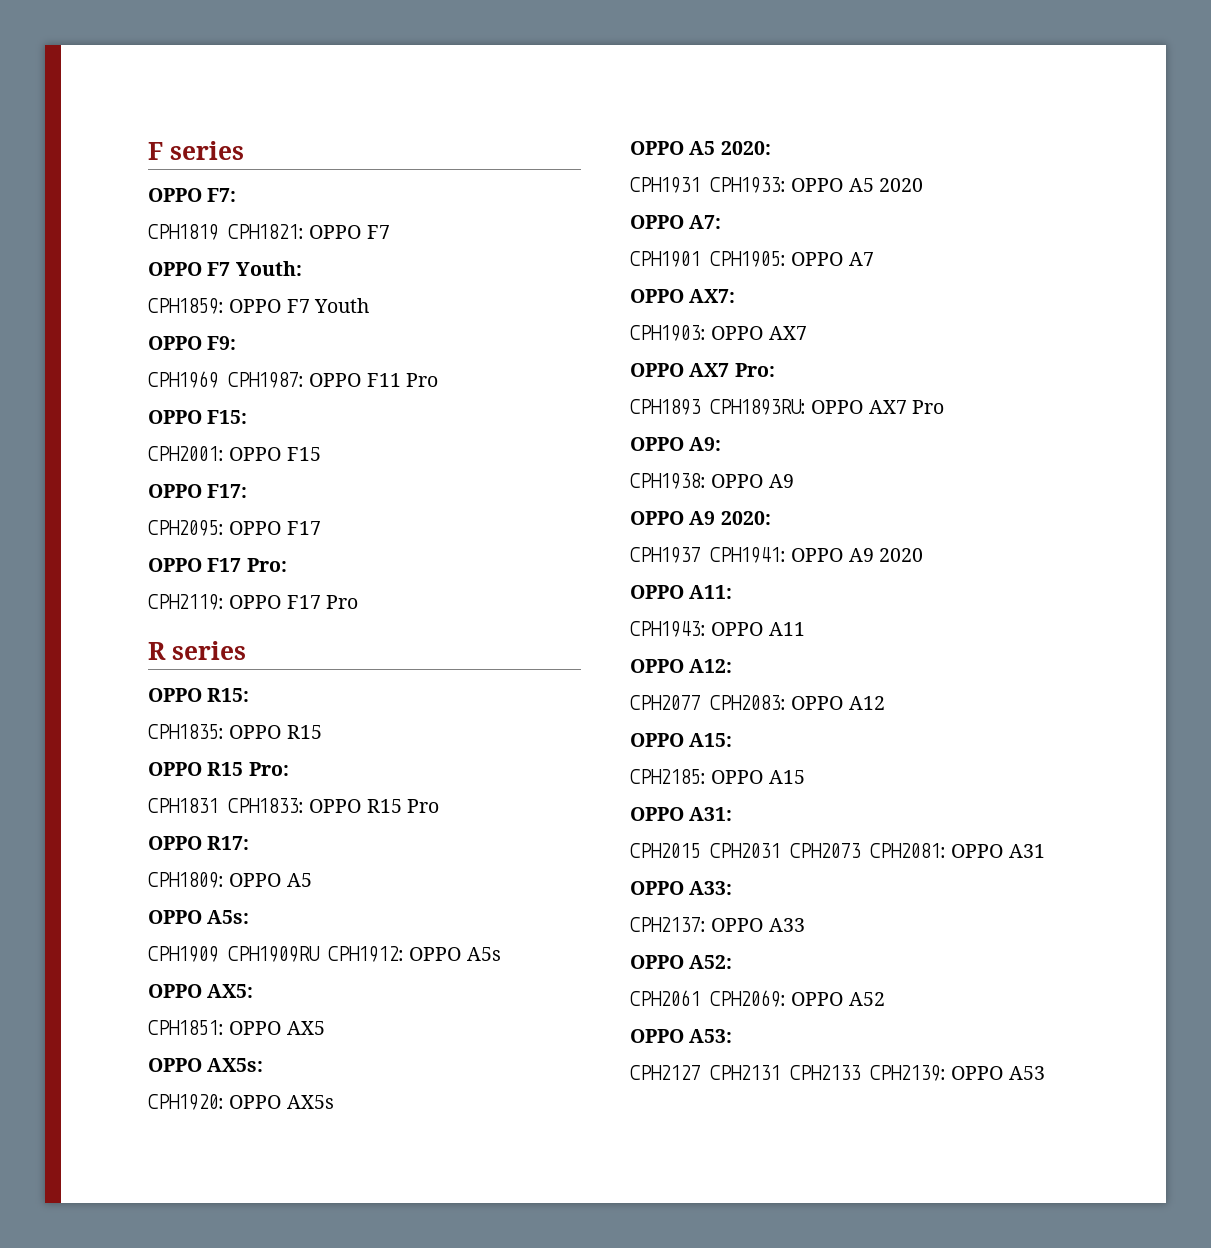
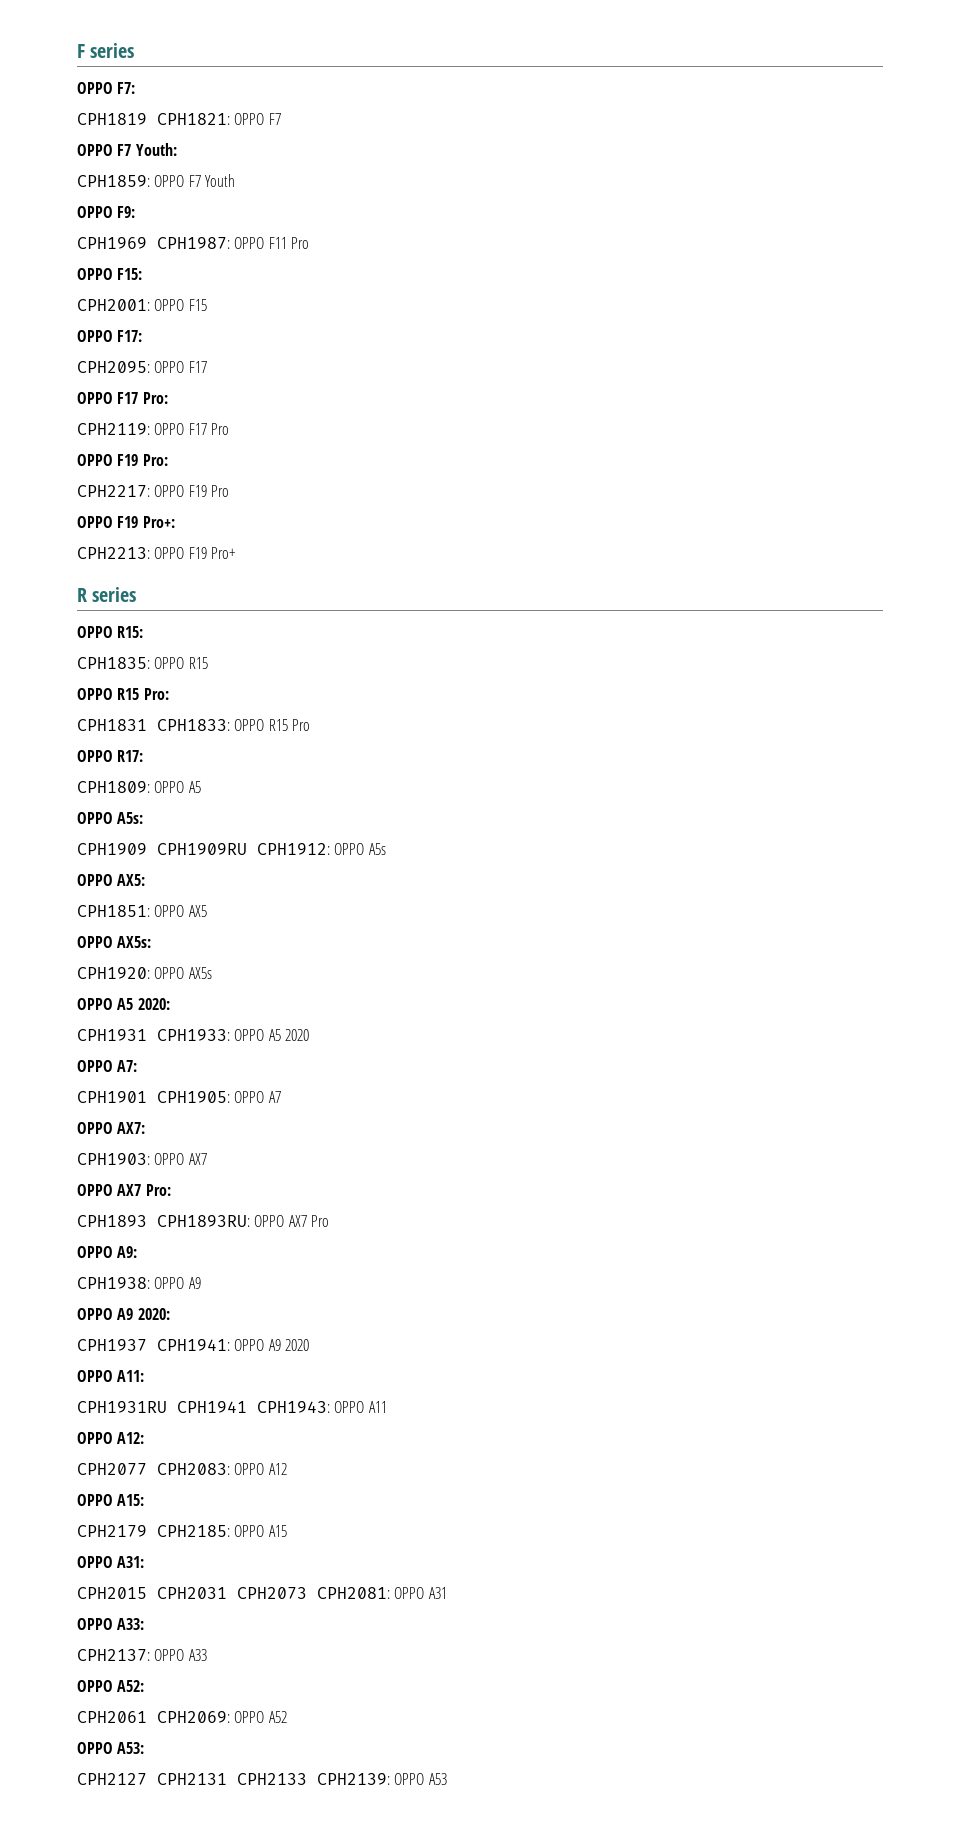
+ OPPO F19 Pro:
+ CPH2217: OPPO F19 Pro
+ OPPO F19 Pro+:
+ CPH2213: OPPO F19 Pro+
- CPH1943: OPPO A11
+ CPH1931RU CPH1941 CPH1943: OPPO A11
- CPH2185: OPPO A15
+ CPH2179 CPH2185: OPPO A15

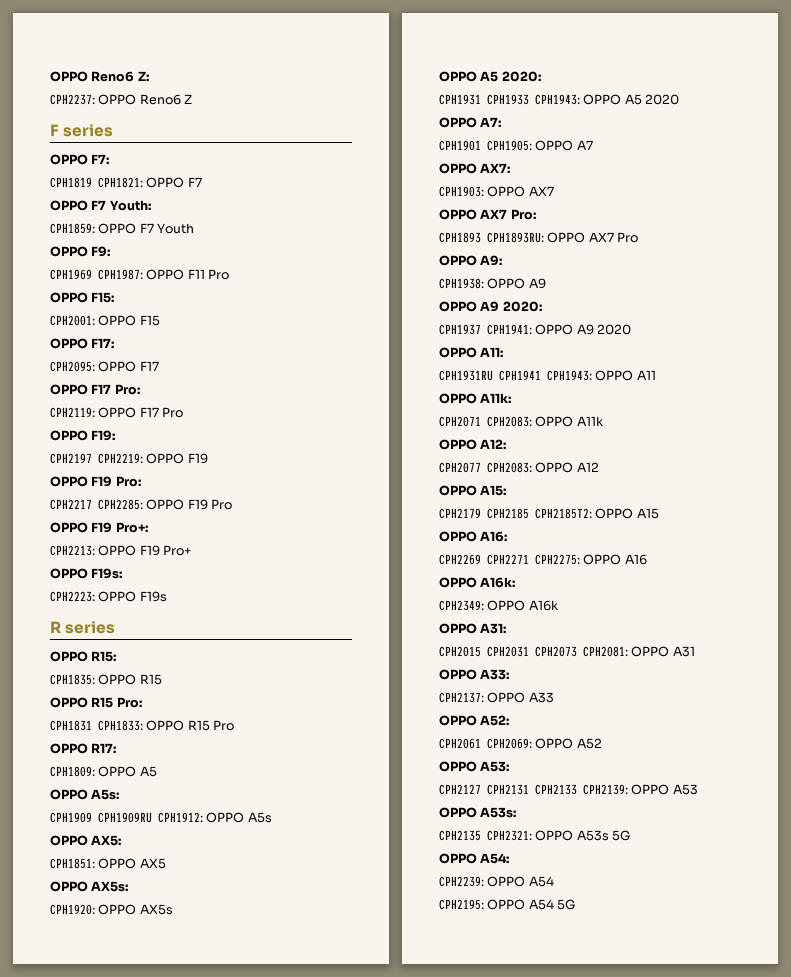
+ OPPO Reno6 Z:
+ CPH2237: OPPO Reno6 Z
+ OPPO F19:
+ CPH2197 CPH2219: OPPO F19
- CPH2217: OPPO F19 Pro
+ CPH2217 CPH2285: OPPO F19 Pro
+ OPPO F19s:
+ CPH2223: OPPO F19s
- CPH1931 CPH1933: OPPO A5 2020
+ CPH1931 CPH1933 CPH1943: OPPO A5 2020
+ OPPO A11k:
+ CPH2071 CPH2083: OPPO A11k
- CPH2179 CPH2185: OPPO A15
+ CPH2179 CPH2185 CPH2185T2: OPPO A15
+ OPPO A16:
+ CPH2269 CPH2271 CPH2275: OPPO A16
+ OPPO A16k:
+ CPH2349: OPPO A16k
+ OPPO A53s:
+ CPH2135 CPH2321: OPPO A53s 5G
+ OPPO A54:
+ CPH2239: OPPO A54
+ CPH2195: OPPO A54 5G

